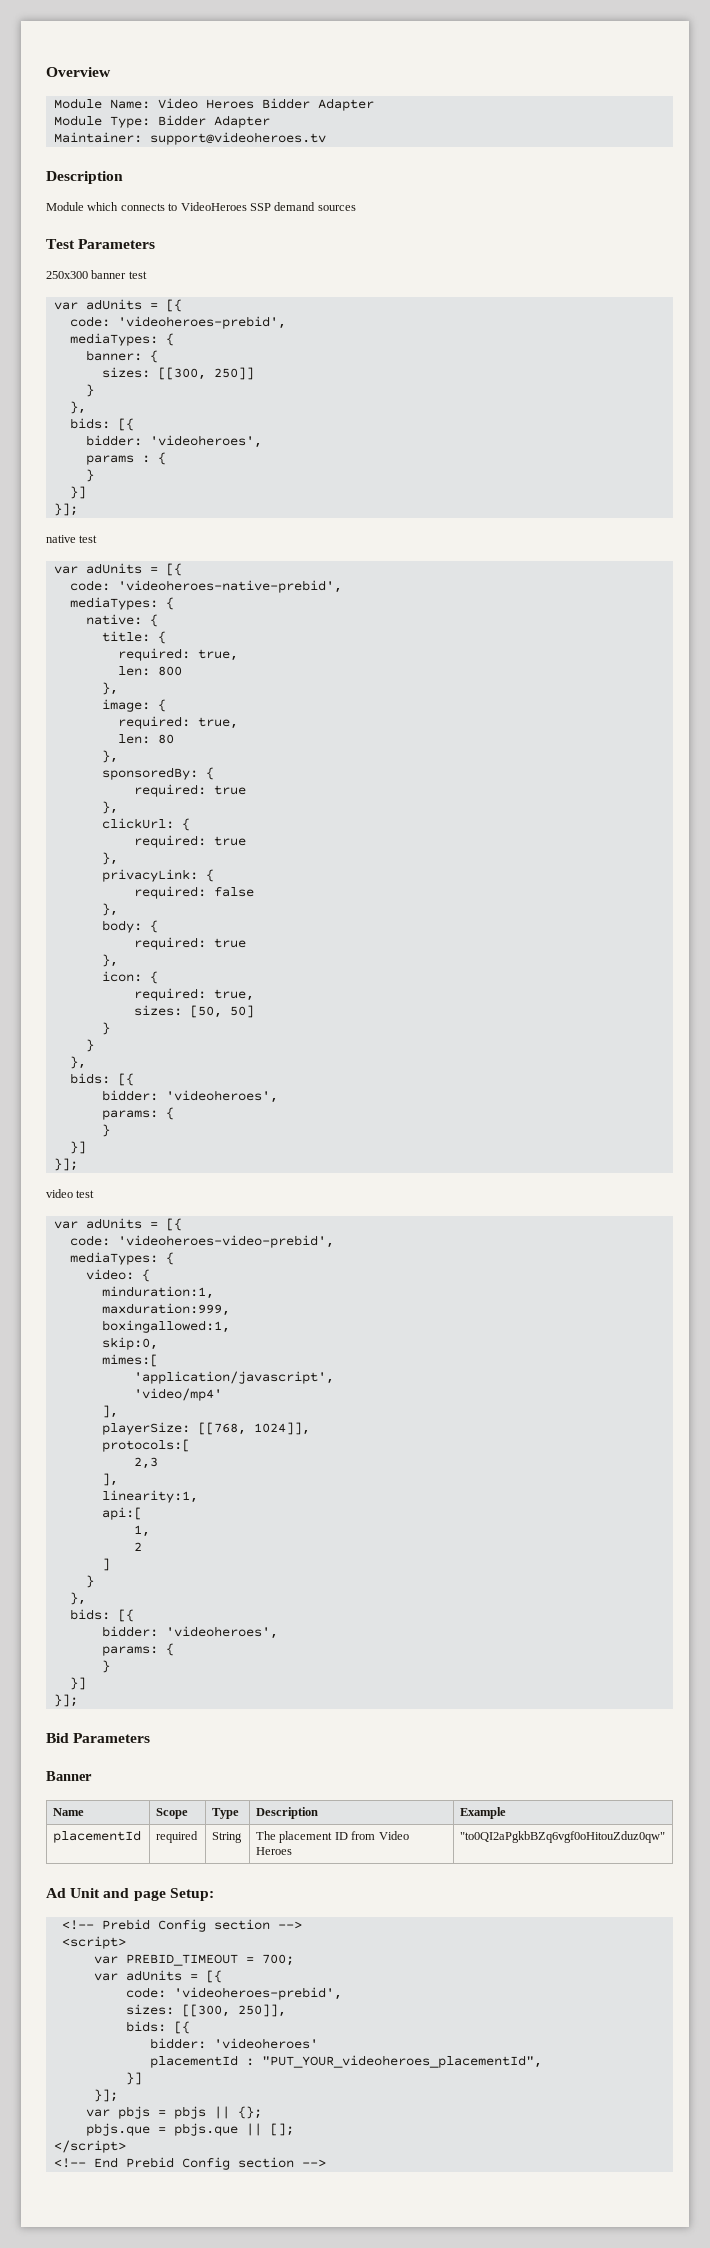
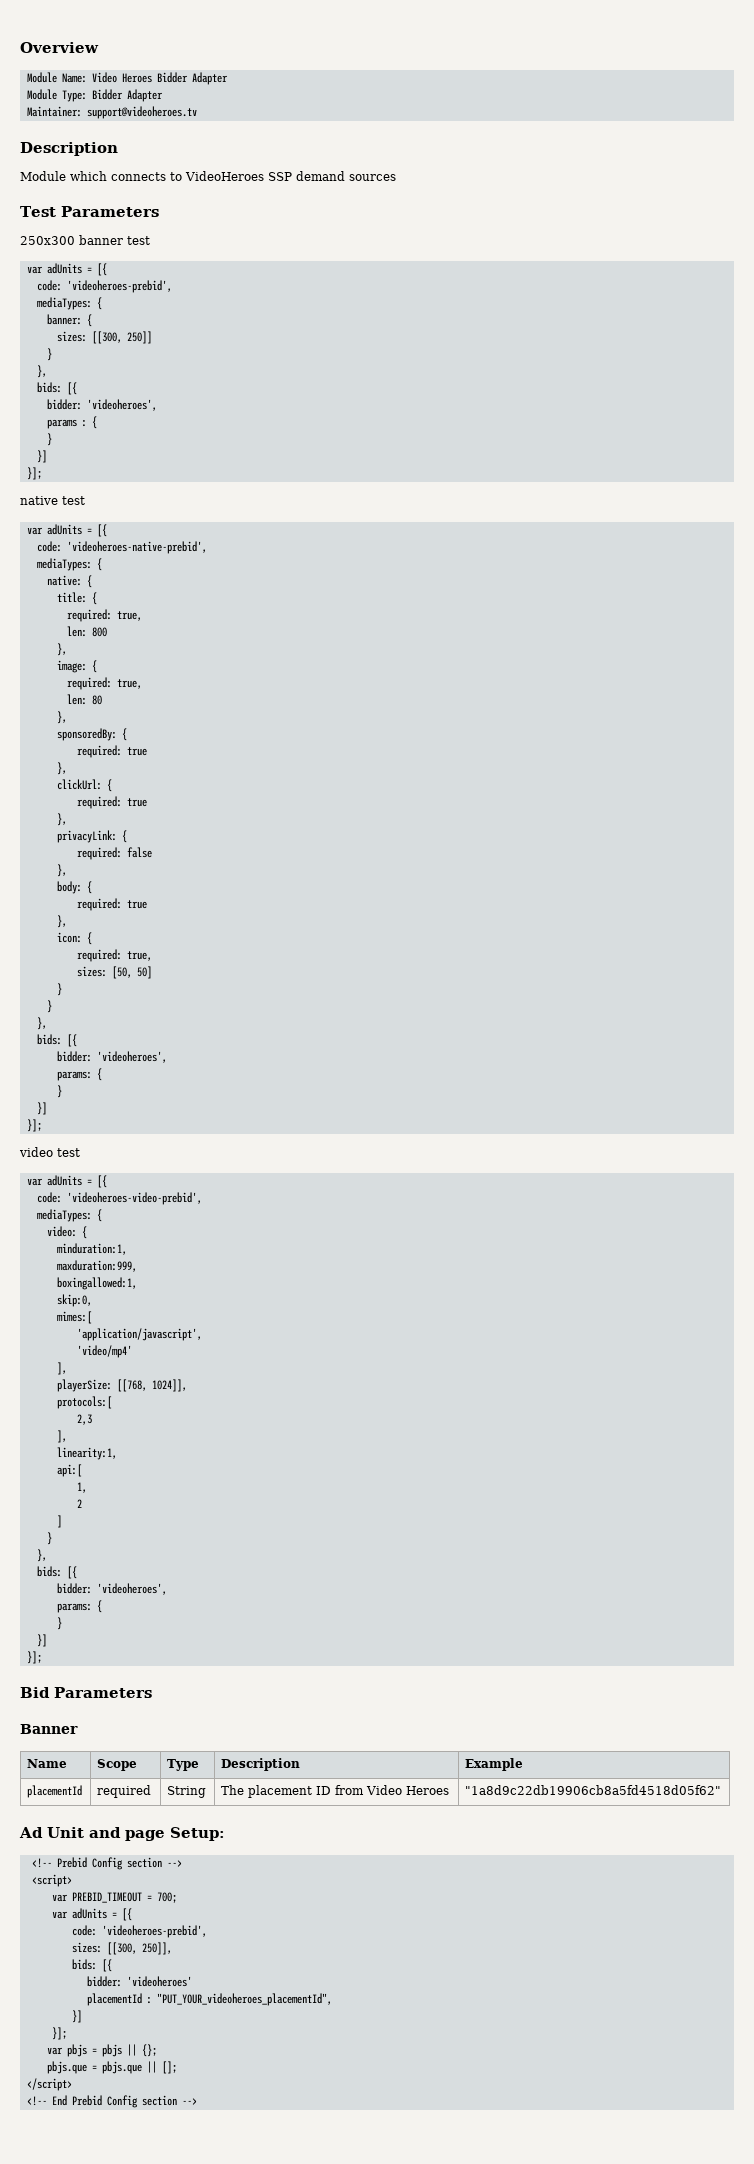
- placementId | required | String | The placement ID from Video Heroes | "to0QI2aPgkbBZq6vgf0oHitouZduz0qw"
+ placementId | required | String | The placement ID from Video Heroes | "1a8d9c22db19906cb8a5fd4518d05f62"

